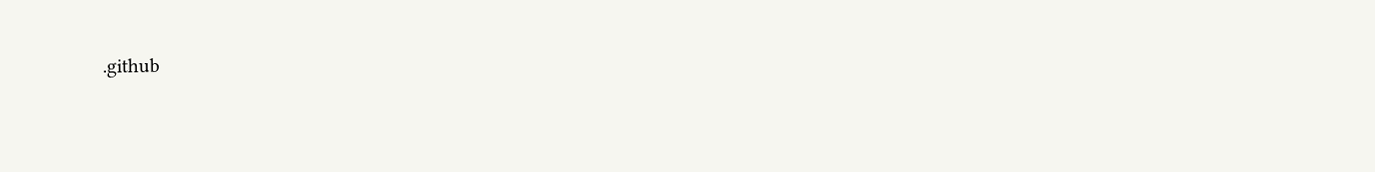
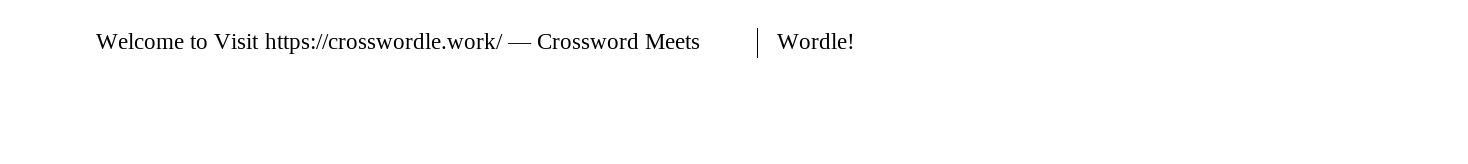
- .github
+ Welcome to Visit https://crosswordle.work/ — Crossword Meets Wordle!

